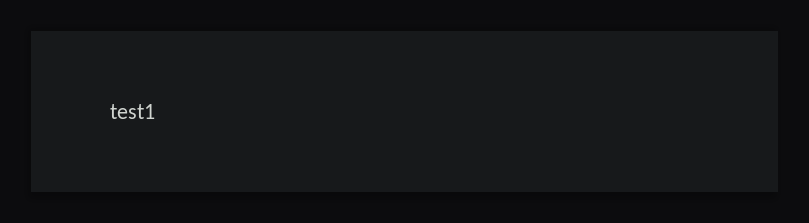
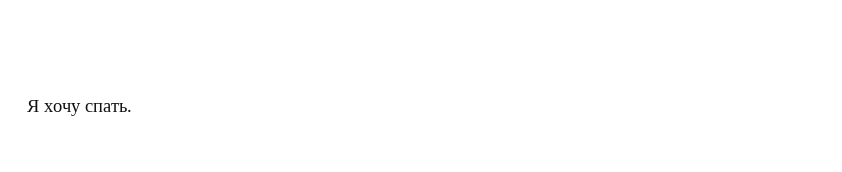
- test1
+ Я хочу спать.

